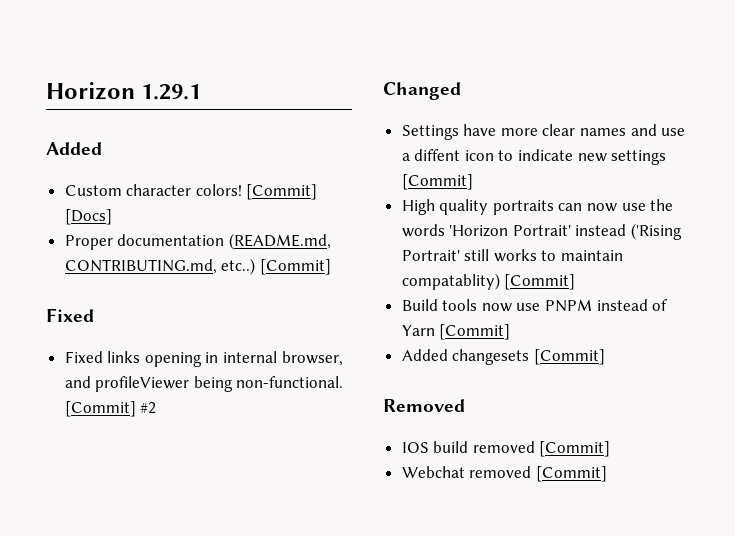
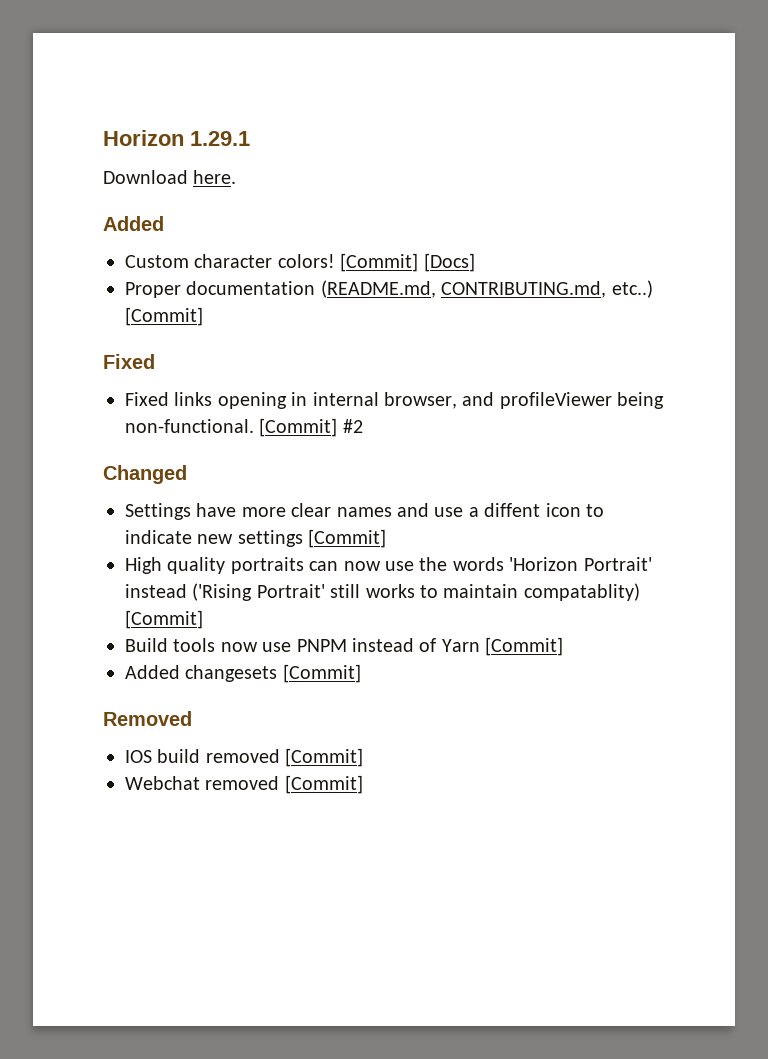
+ Download here.

